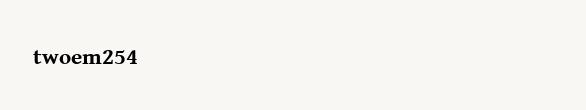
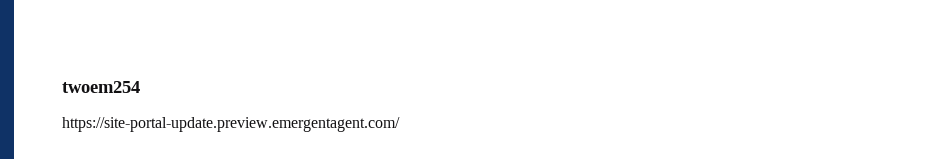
+ https://site-portal-update.preview.emergentagent.com/

